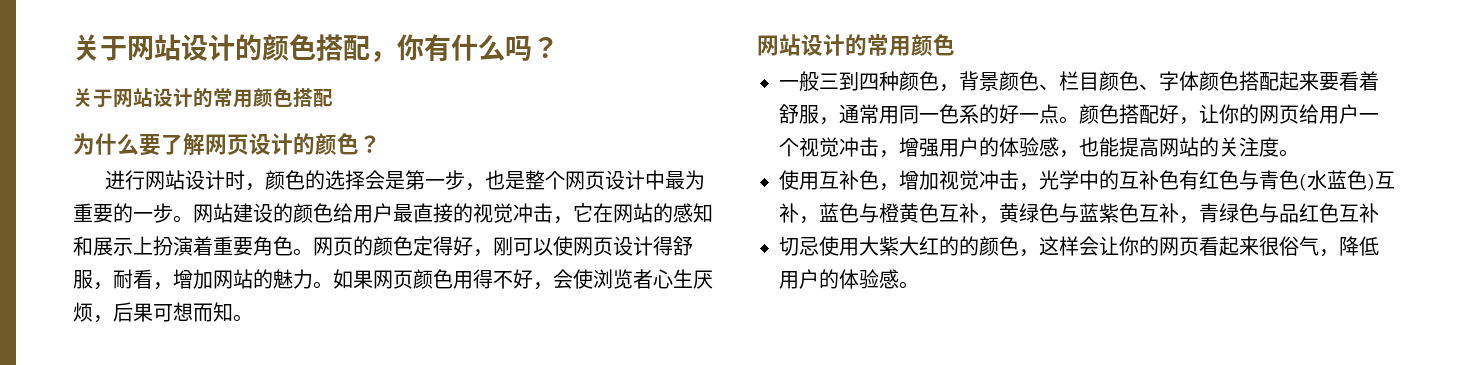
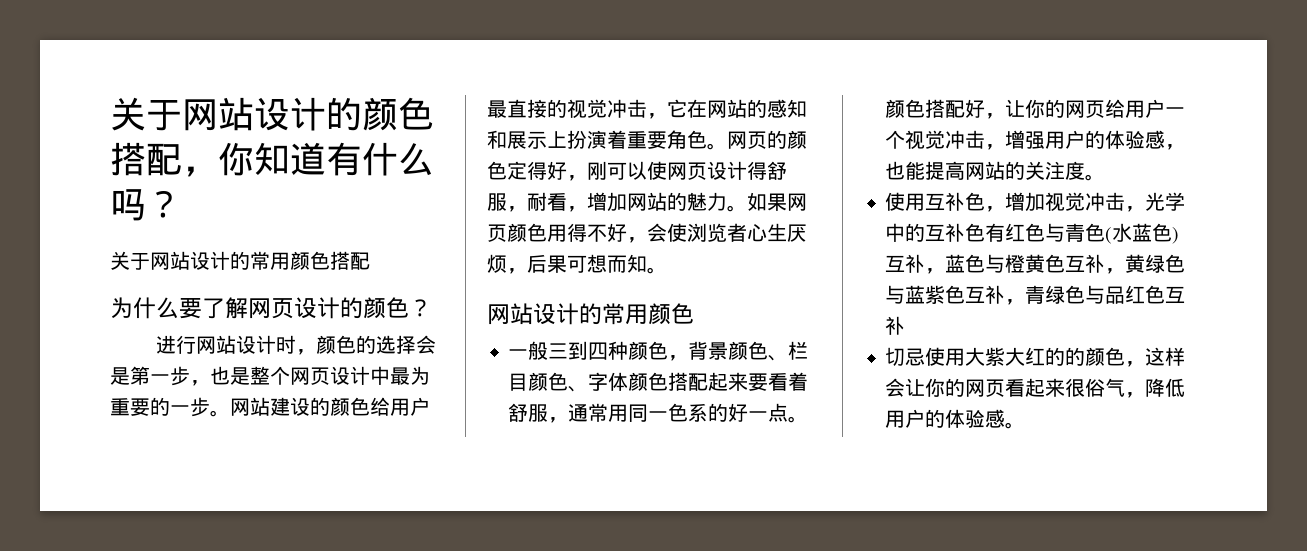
- 关于网站设计的颜色搭配，你有什么吗？
+ 关于网站设计的颜色搭配，你知道有什么吗？

